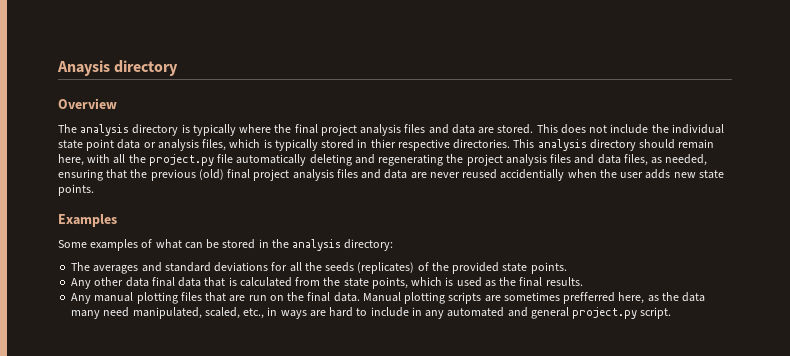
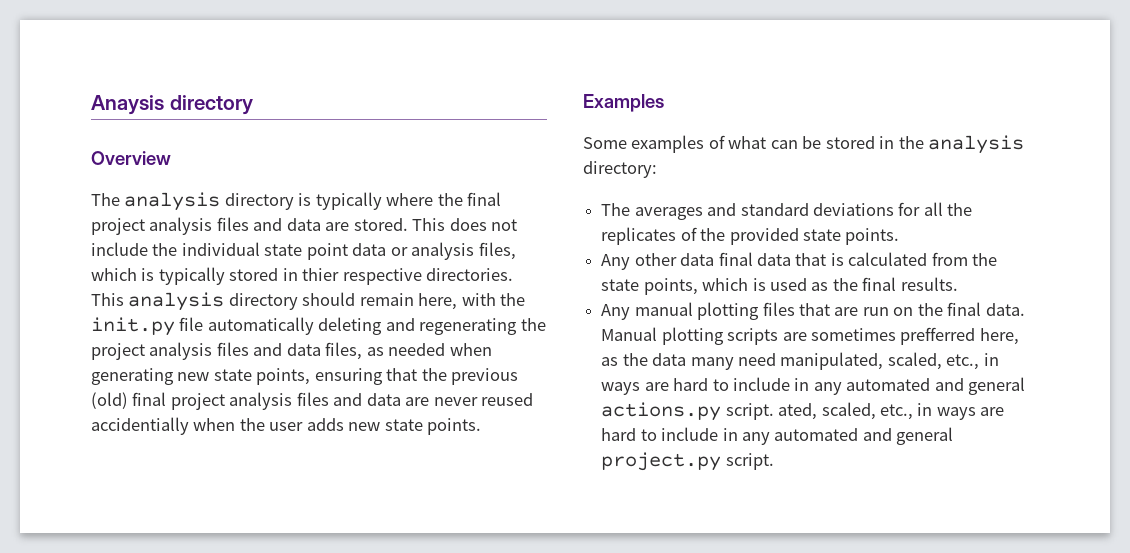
- This analysis directory should remain here, with all the project.py file automatically deleting and regenerating the project analysis files and data files, as needed, ensuring that the previous (old) final project analysis files and data are never reused accidentially when the user adds new state points.
+ This analysis directory should remain here, with the init.py file automatically deleting and regenerating the project analysis files and data files, as needed when generating new state points, ensuring that the previous (old) final project analysis files and data are never reused accidentially when the user adds new state points.
- The averages and standard deviations for all the seeds (replicates) of the provided state points.
+ The averages and standard deviations for all the replicates of the provided state points.
- Manual plotting scripts are sometimes prefferred here, as the data many need manipulated, scaled, etc., in ways are hard to include in any automated and general project.py script.
+ Manual plotting scripts are sometimes prefferred here, as the data many need manipulated, scaled, etc., in ways are hard to include in any automated and general actions.py script. ated, scaled, etc., in ways are hard to include in any automated and general project.py script.

